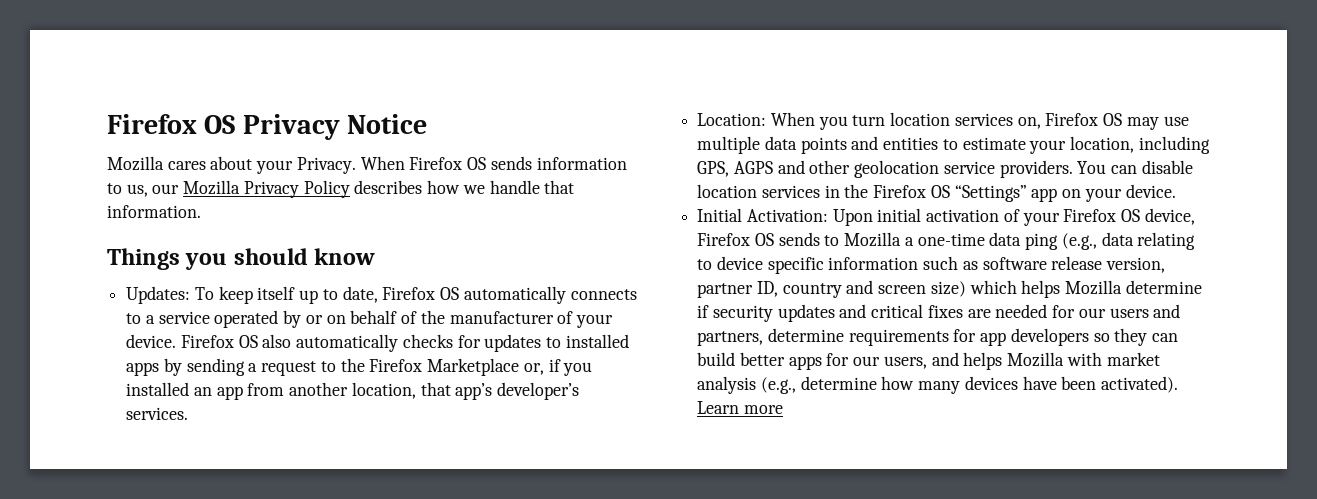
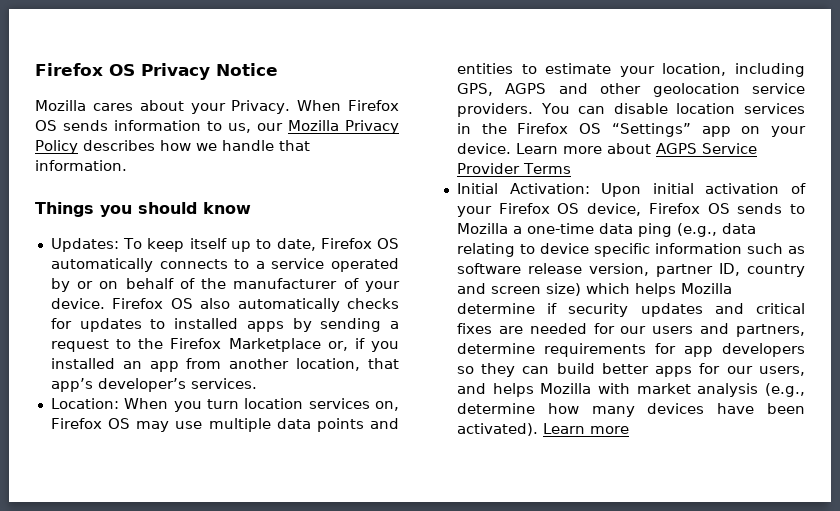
+ Learn more about AGPS Service Provider Terms

